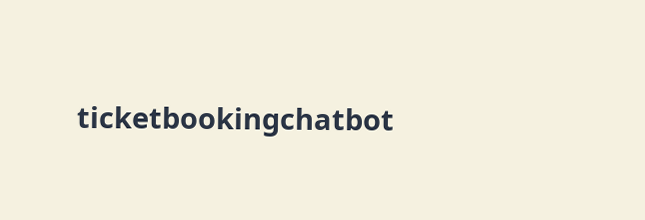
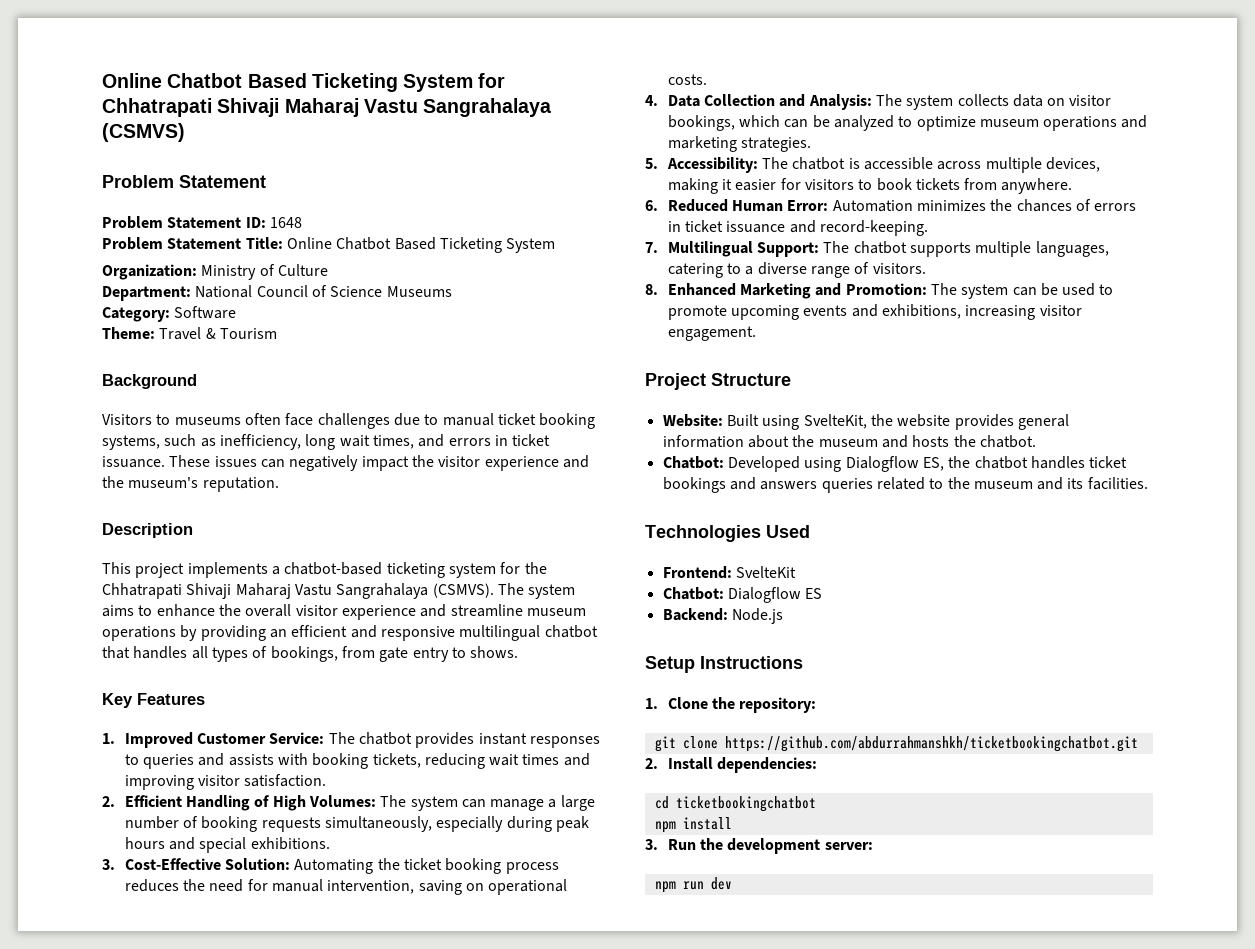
- ticketbookingchatbot
+ Online Chatbot Based Ticketing System for Chhatrapati Shivaji Maharaj Vastu Sangrahalaya (CSMVS)
+ Problem Statement
+ Problem Statement ID: 1648
+ Problem Statement Title: Online Chatbot Based Ticketing System
+ Organization: Ministry of Culture
+ Department: National Council of Science Museums
+ Category: Software
+ Theme: Travel & Tourism
+ Background
+ Visitors to museums often face challenges due to manual ticket booking systems, such as inefficiency, long wait times, and errors in ticket issuance. These issues can negatively impact the visitor experience and the museum's reputation.
+ Description
+ This project implements a chatbot-based ticketing system for the Chhatrapati Shivaji Maharaj Vastu Sangrahalaya (CSMVS). The system aims to enhance the overall visitor experience and streamline museum operations by providing an efficient and responsive multilingual chatbot that handles all types of bookings, from gate entry to shows.
+ Key Features
+ 1. Improved Customer Service: The chatbot provides instant responses to queries and assists with booking tickets, reducing wait times and improving visitor satisfaction.
+ 2. Efficient Handling of High Volumes: The system can manage a large number of booking requests simultaneously, especially during peak hours and special exhibitions.
+ 3. Cost-Effective Solution: Automating the ticket booking process reduces the need for manual intervention, saving on operational costs.
+ 4. Data Collection and Analysis: The system collects data on visitor bookings, which can be analyzed to optimize museum operations and marketing strategies.
+ 5. Accessibility: The chatbot is accessible across multiple devices, making it easier for visitors to book tickets from anywhere.
+ 6. Reduced Human Error: Automation minimizes the chances of errors in ticket issuance and record-keeping.
+ 7. Multilingual Support: The chatbot supports multiple languages, catering to a diverse range of visitors.
+ 8. Enhanced Marketing and Promotion: The system can be used to promote upcoming events and exhibitions, increasing visitor engagement.
+ Project Structure
+ Website: Built using SvelteKit, the website provides general information about the museum and hosts the chatbot.
+ Chatbot: Developed using Dialogflow ES, the chatbot handles ticket bookings and answers queries related to the museum and its facilities.
+ Technologies Used
+ Frontend: SvelteKit
+ Chatbot: Dialogflow ES
+ Backend: Node.js
+ Setup Instructions
+ 1. Clone the repository:
+ git clone https://github.com/abdurrahmanshkh/ticketbookingchatbot.git
+ 2. Install dependencies:
+ cd ticketbookingchatbot
+ npm install
+ 3. Run the development server:
+ npm run dev

